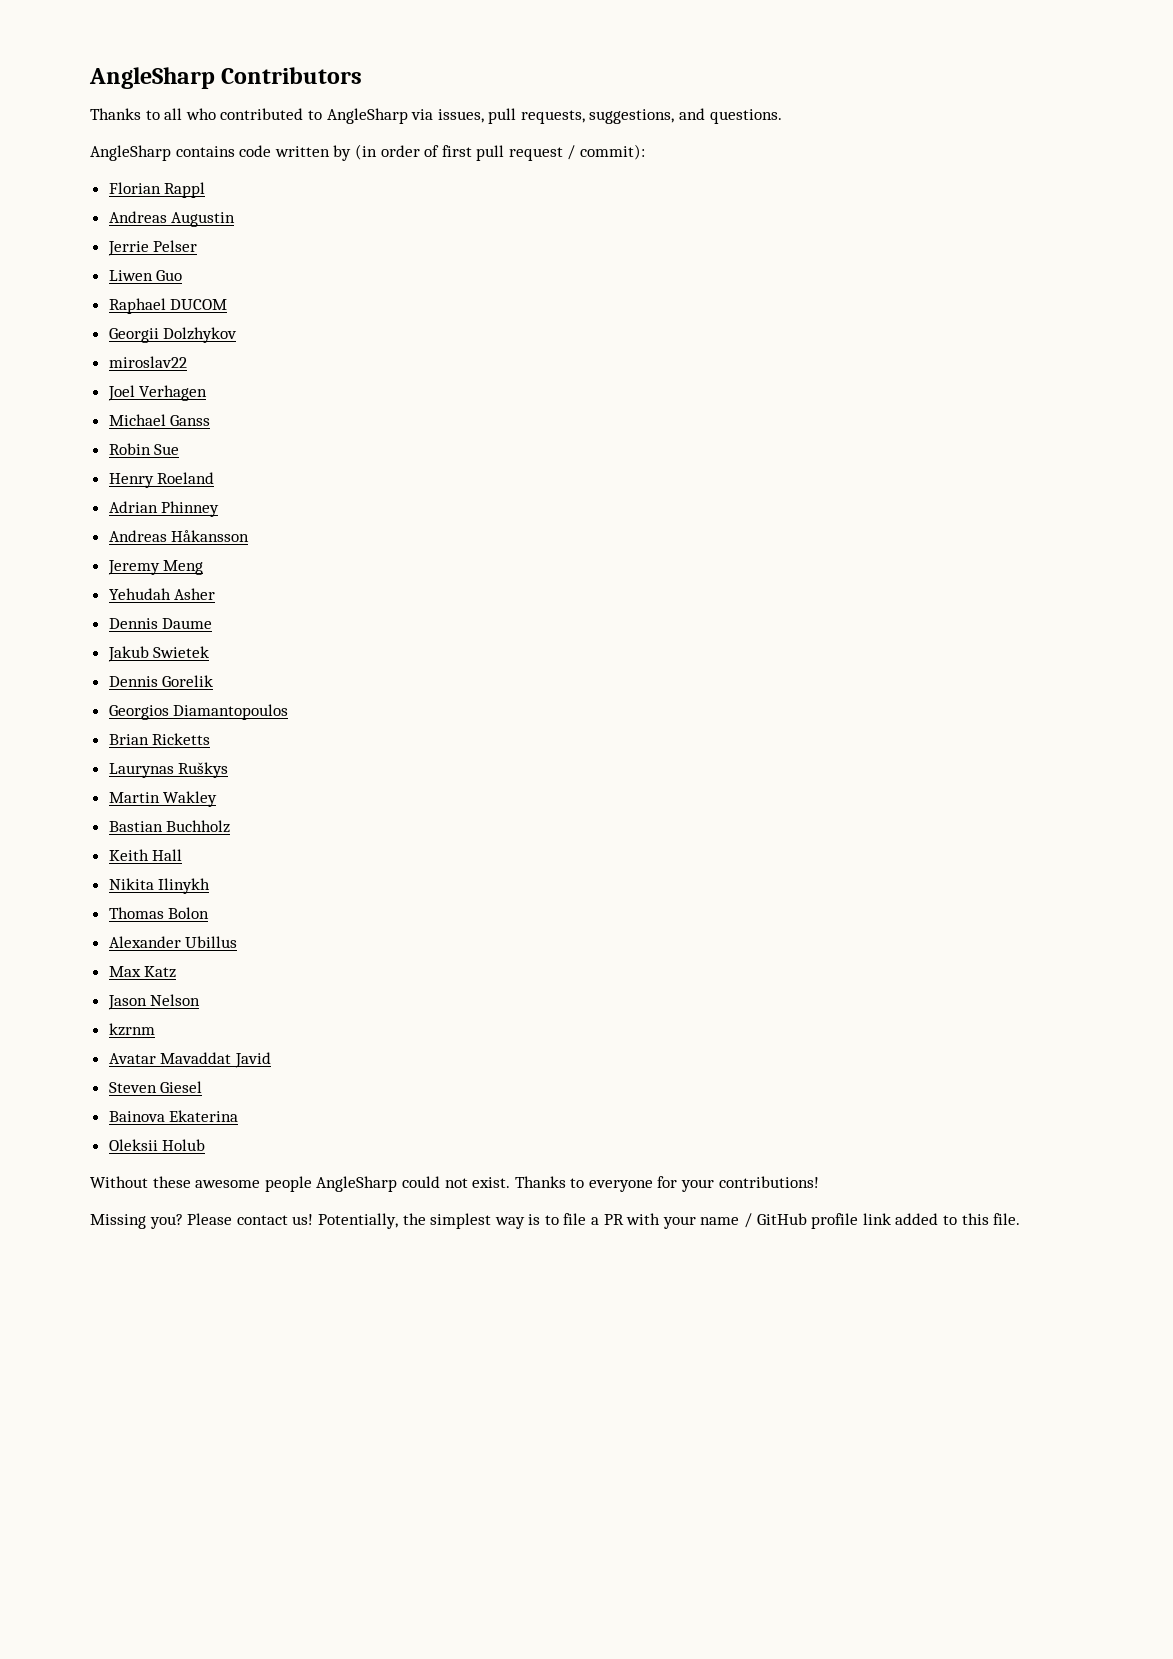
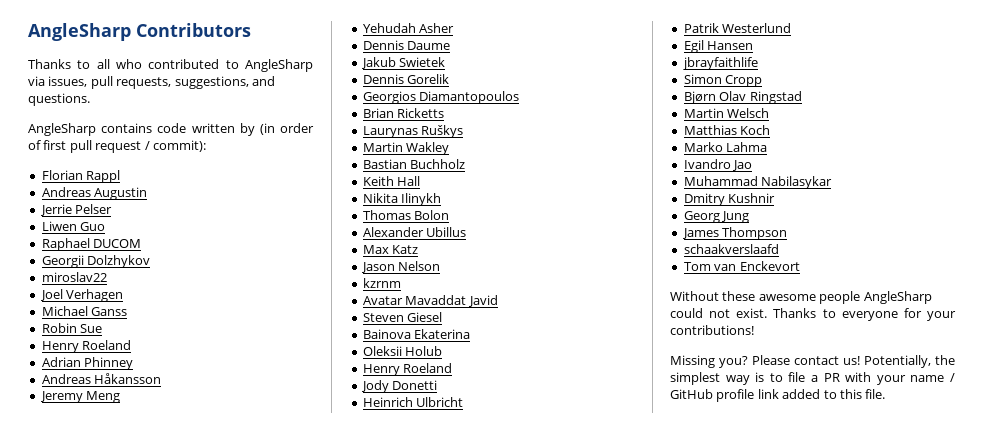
  Oleksii Holub
+ Henry Roeland
+ Jody Donetti
+ Heinrich Ulbricht
+ Patrik Westerlund
+ Egil Hansen
+ jbrayfaithlife
+ Simon Cropp
+ Bjørn Olav Ringstad
+ Martin Welsch
+ Matthias Koch
+ Marko Lahma
+ Ivandro Jao
+ Muhammad Nabilasykar
+ Dmitry Kushnir
+ Georg Jung
+ James Thompson
+ schaakverslaafd
+ Tom van Enckevort

